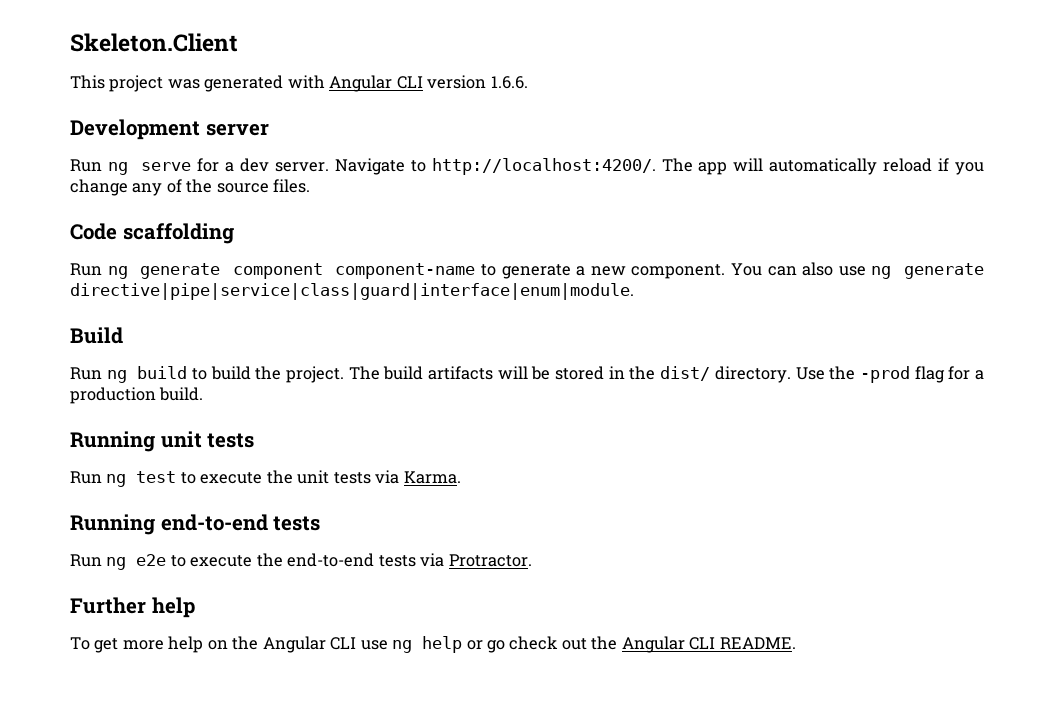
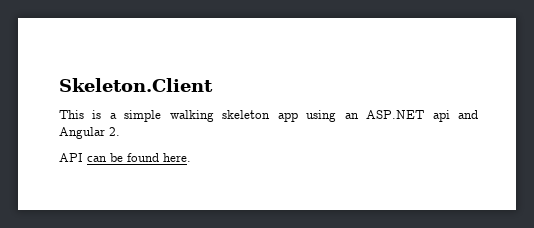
- This project was generated with Angular CLI version 1.6.6.
- Development server
- Run ng serve for a dev server. Navigate to http://localhost:4200/. The app will automatically reload if you change any of the source files.
- Code scaffolding
- Run ng generate component component-name to generate a new component. You can also use ng generate directive|pipe|service|class|guard|interface|enum|module.
- Build
- Run ng build to build the project. The build artifacts will be stored in the dist/ directory. Use the -prod flag for a production build.
- Running unit tests
- Run ng test to execute the unit tests via Karma.
- Running end-to-end tests
- Run ng e2e to execute the end-to-end tests via Protractor.
- Further help
- To get more help on the Angular CLI use ng help or go check out the Angular CLI README.
+ This is a simple walking skeleton app using an ASP.NET api and Angular 2.
+ API can be found here.

